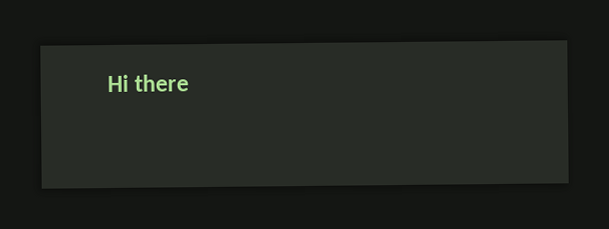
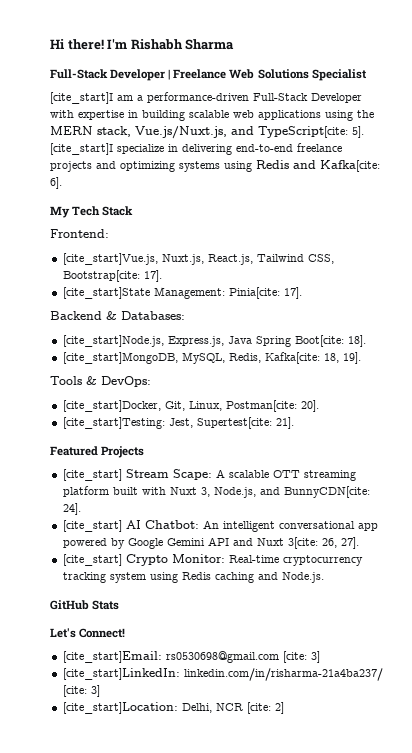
- Hi there
+ Hi there! I'm Rishabh Sharma
+ Full-Stack Developer | Freelance Web Solutions Specialist
+ [cite_start]I am a performance-driven Full-Stack Developer with expertise in building scalable web applications using the MERN stack, Vue.js/Nuxt.js, and TypeScript[cite: 5]. [cite_start]I specialize in delivering end-to-end freelance projects and optimizing systems using Redis and Kafka[cite: 6].
+ My Tech Stack
+ Frontend:
+ [cite_start]Vue.js, Nuxt.js, React.js, Tailwind CSS, Bootstrap[cite: 17].
+ [cite_start]State Management: Pinia[cite: 17].
+ Backend & Databases:
+ [cite_start]Node.js, Express.js, Java Spring Boot[cite: 18].
+ [cite_start]MongoDB, MySQL, Redis, Kafka[cite: 18, 19].
+ Tools & DevOps:
+ [cite_start]Docker, Git, Linux, Postman[cite: 20].
+ [cite_start]Testing: Jest, Supertest[cite: 21].
+ Featured Projects
+ [cite_start] Stream Scape: A scalable OTT streaming platform built with Nuxt 3, Node.js, and BunnyCDN[cite: 24].
+ [cite_start] AI Chatbot: An intelligent conversational app powered by Google Gemini API and Nuxt 3[cite: 26, 27].
+ [cite_start] Crypto Monitor: Real-time cryptocurrency tracking system using Redis caching and Node.js.
+ GitHub Stats
+ Let's Connect!
+ [cite_start]Email: rs0530698@gmail.com [cite: 3]
+ [cite_start]LinkedIn: linkedin.com/in/risharma-21a4ba237/ [cite: 3]
+ [cite_start]Location: Delhi, NCR [cite: 2]

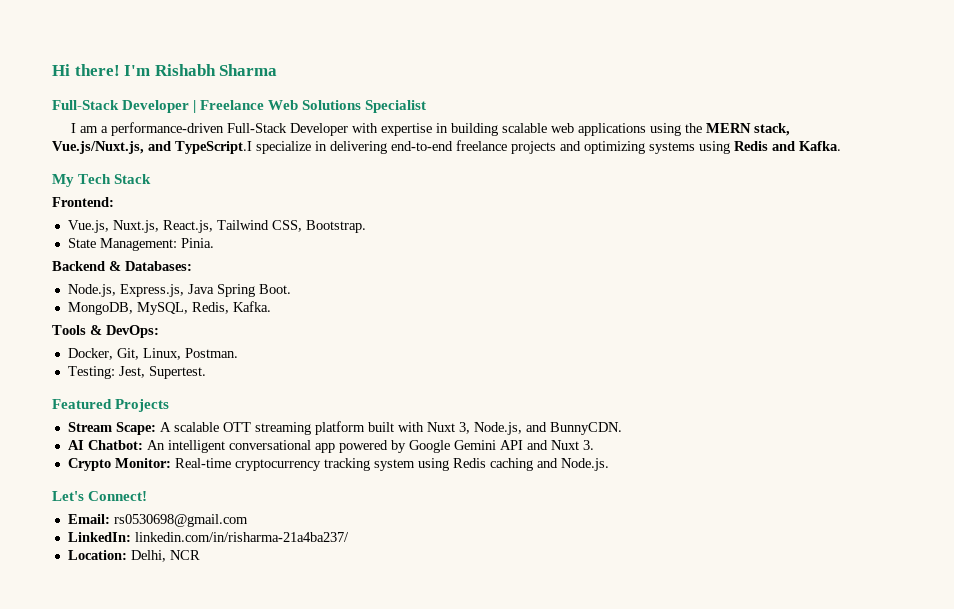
- [cite_start]I am a performance-driven Full-Stack Developer with expertise in building scalable web applications using the MERN stack, Vue.js/Nuxt.js, and TypeScript[cite: 5]. [cite_start]I specialize in delivering end-to-end freelance projects and optimizing systems using Redis and Kafka[cite: 6].
+ I am a performance-driven Full-Stack Developer with expertise in building scalable web applications using the MERN stack, Vue.js/Nuxt.js, and TypeScript.I specialize in delivering end-to-end freelance projects and optimizing systems using Redis and Kafka.
- [cite_start]Vue.js, Nuxt.js, React.js, Tailwind CSS, Bootstrap[cite: 17].
- [cite_start]State Management: Pinia[cite: 17].
+ Vue.js, Nuxt.js, React.js, Tailwind CSS, Bootstrap.
+ State Management: Pinia.
- [cite_start]Node.js, Express.js, Java Spring Boot[cite: 18].
- [cite_start]MongoDB, MySQL, Redis, Kafka[cite: 18, 19].
+ Node.js, Express.js, Java Spring Boot.
+ MongoDB, MySQL, Redis, Kafka.
- [cite_start]Docker, Git, Linux, Postman[cite: 20].
- [cite_start]Testing: Jest, Supertest[cite: 21].
+ Docker, Git, Linux, Postman.
+ Testing: Jest, Supertest.
- [cite_start] Stream Scape: A scalable OTT streaming platform built with Nuxt 3, Node.js, and BunnyCDN[cite: 24].
- [cite_start] AI Chatbot: An intelligent conversational app powered by Google Gemini API and Nuxt 3[cite: 26, 27].
- [cite_start] Crypto Monitor: Real-time cryptocurrency tracking system using Redis caching and Node.js.
+ Stream Scape: A scalable OTT streaming platform built with Nuxt 3, Node.js, and BunnyCDN.
+ AI Chatbot: An intelligent conversational app powered by Google Gemini API and Nuxt 3.
+ Crypto Monitor: Real-time cryptocurrency tracking system using Redis caching and Node.js.
- GitHub Stats
- [cite_start]Email: rs0530698@gmail.com [cite: 3]
- [cite_start]LinkedIn: linkedin.com/in/risharma-21a4ba237/ [cite: 3]
- [cite_start]Location: Delhi, NCR [cite: 2]
+ Email: rs0530698@gmail.com
+ LinkedIn: linkedin.com/in/risharma-21a4ba237/
+ Location: Delhi, NCR

